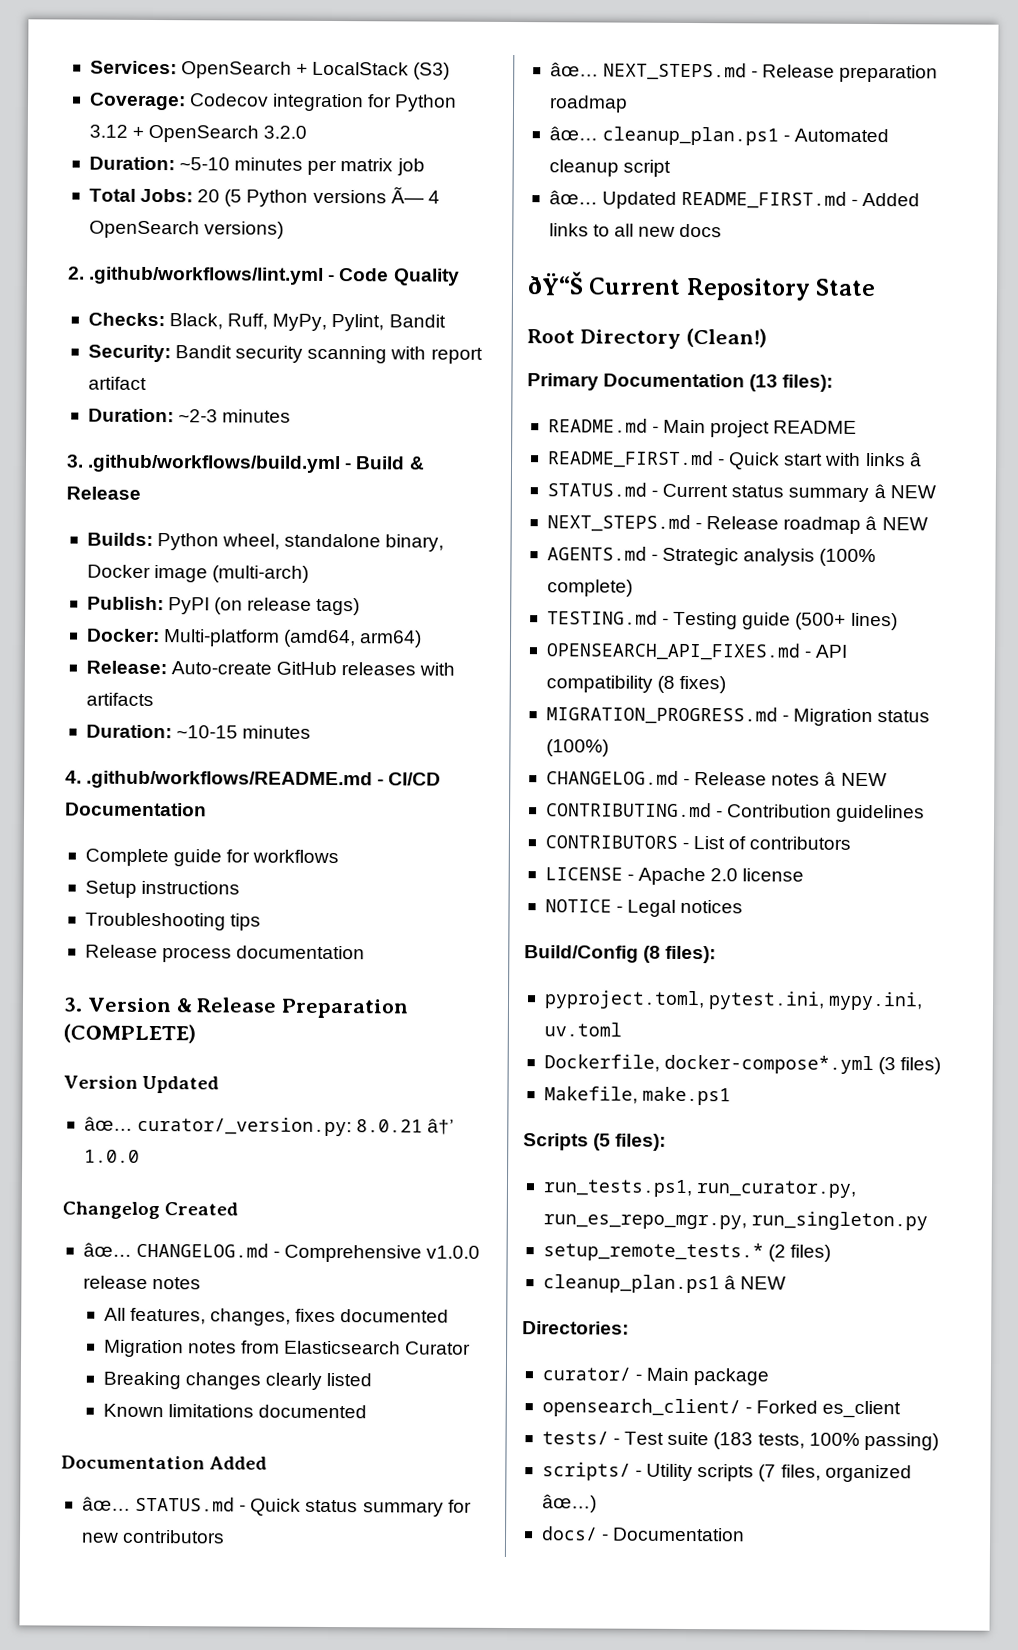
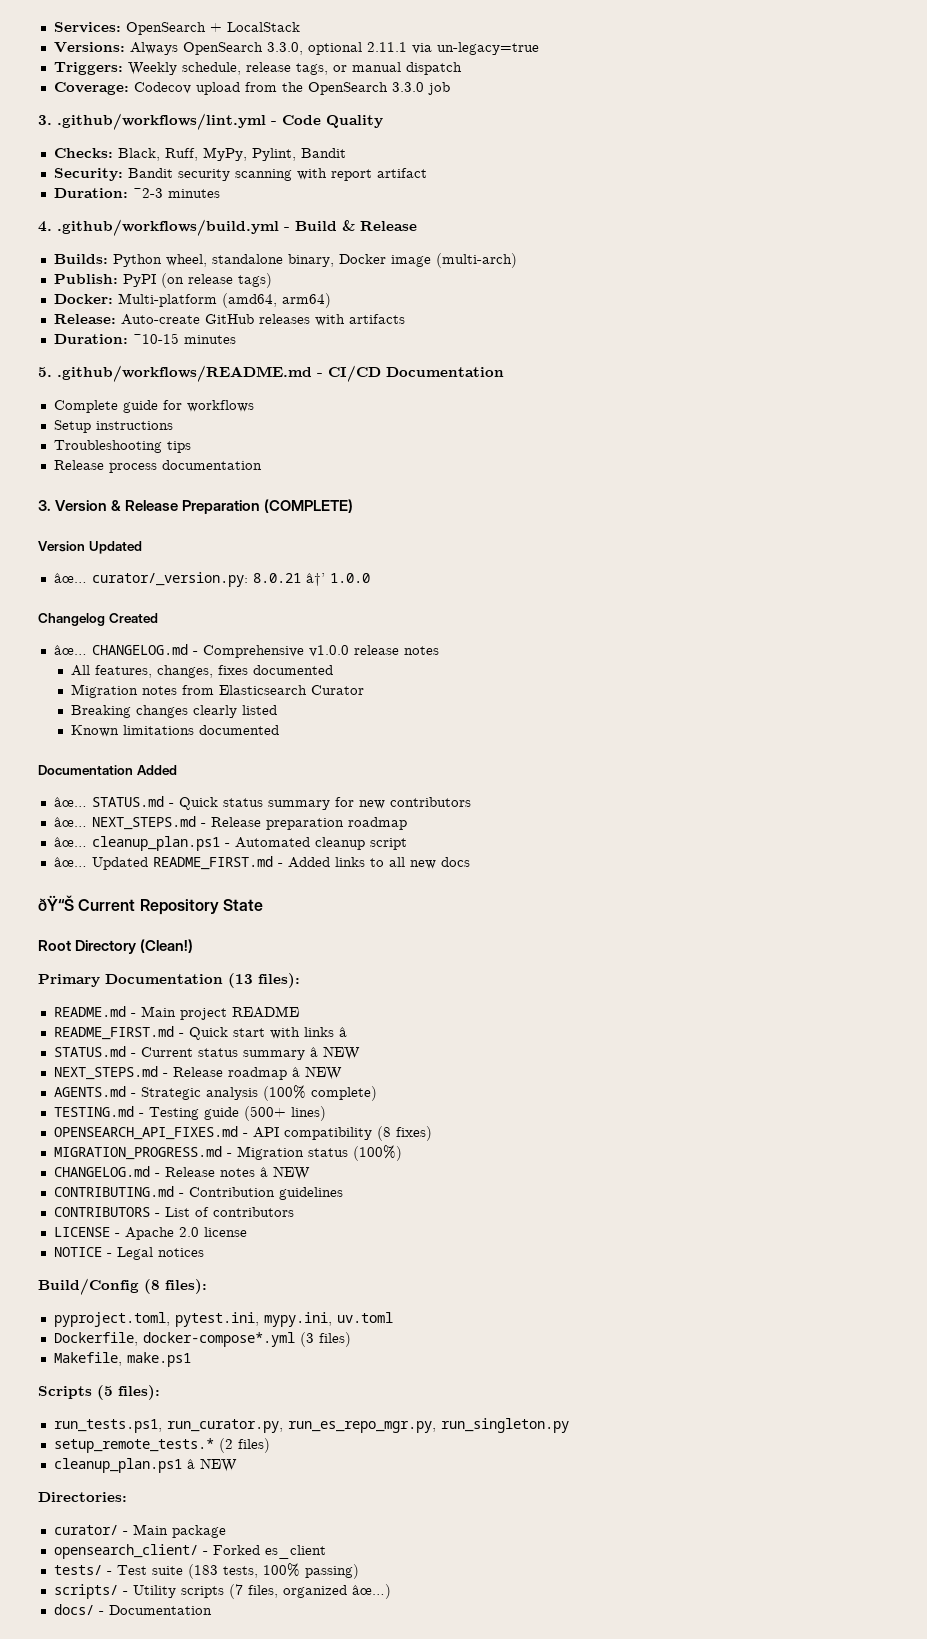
- Services: OpenSearch + LocalStack (S3)
- Coverage: Codecov integration for Python 3.12 + OpenSearch 3.2.0
- Duration: ~5-10 minutes per matrix job
- Total Jobs: 20 (5 Python versions Ã— 4 OpenSearch versions)
- 2. .github/workflows/lint.yml - Code Quality
+ Services: OpenSearch + LocalStack
+ Versions: Always OpenSearch 3.3.0, optional 2.11.1 via un-legacy=true
+ Triggers: Weekly schedule, release tags, or manual dispatch
+ Coverage: Codecov upload from the OpenSearch 3.3.0 job
+ 3. .github/workflows/lint.yml - Code Quality
- 3. .github/workflows/build.yml - Build & Release
+ 4. .github/workflows/build.yml - Build & Release
- 4. .github/workflows/README.md - CI/CD Documentation
+ 5. .github/workflows/README.md - CI/CD Documentation

